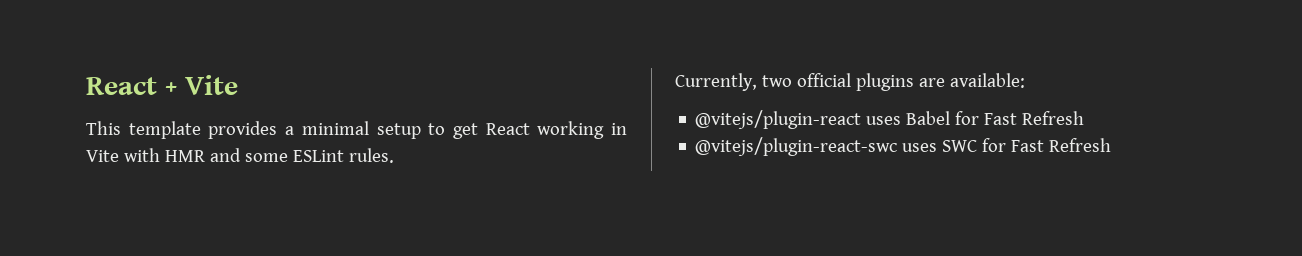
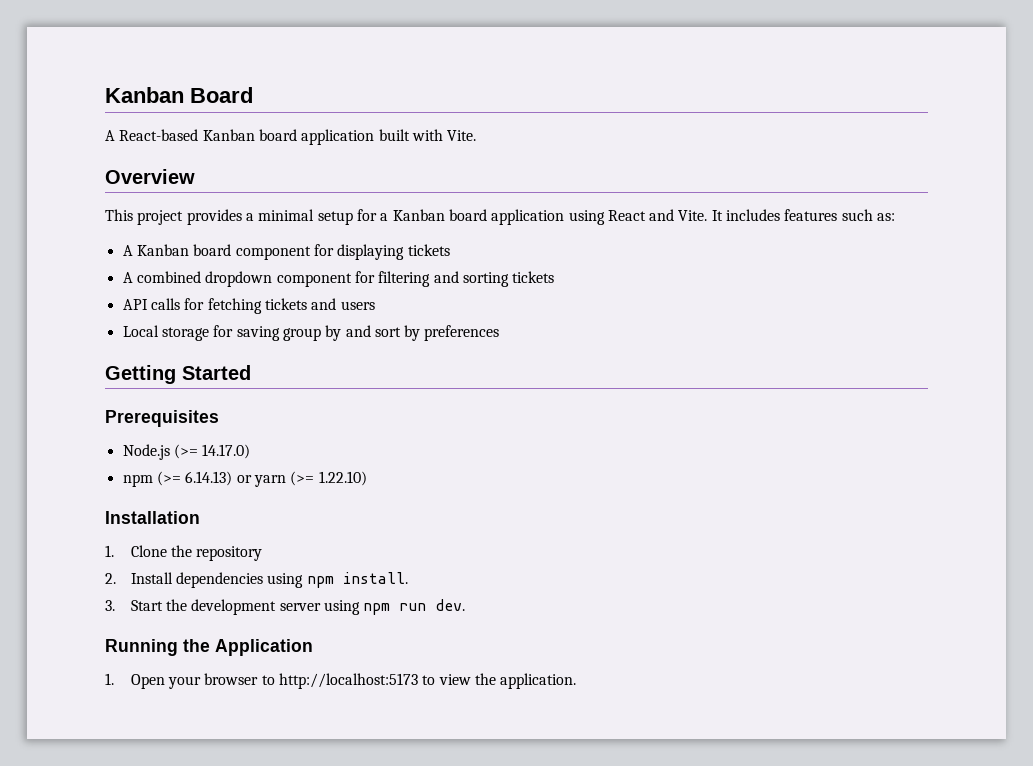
- React + Vite
+ Kanban Board
+ A React-based Kanban board application built with Vite.
+ Overview
- This template provides a minimal setup to get React working in Vite with HMR and some ESLint rules.
- Currently, two official plugins are available:
- @vitejs/plugin-react uses Babel for Fast Refresh
- @vitejs/plugin-react-swc uses SWC for Fast Refresh
+ This project provides a minimal setup for a Kanban board application using React and Vite. It includes features such as:
+ A Kanban board component for displaying tickets
+ A combined dropdown component for filtering and sorting tickets
+ API calls for fetching tickets and users
+ Local storage for saving group by and sort by preferences
+ Getting Started
+ Prerequisites
+ Node.js (>= 14.17.0)
+ npm (>= 6.14.13) or yarn (>= 1.22.10)
+ Installation
+ 1. Clone the repository
+ 2. Install dependencies using npm install.
+ 3. Start the development server using npm run dev.
+ Running the Application
+ 1. Open your browser to http://localhost:5173 to view the application.

